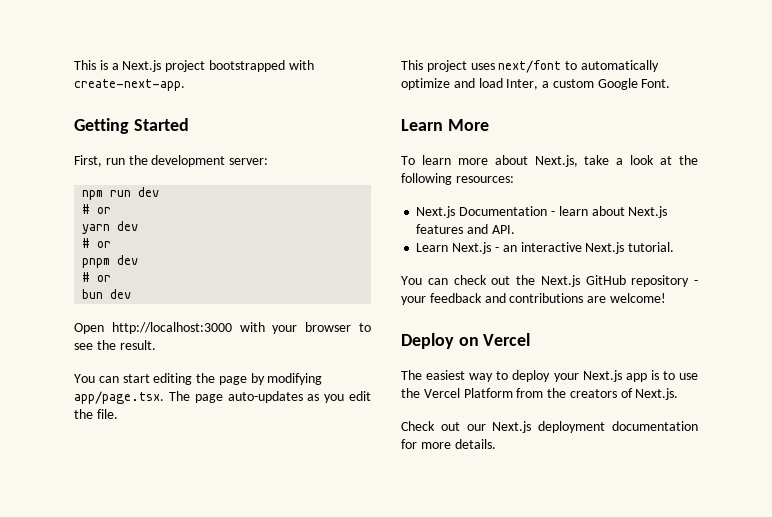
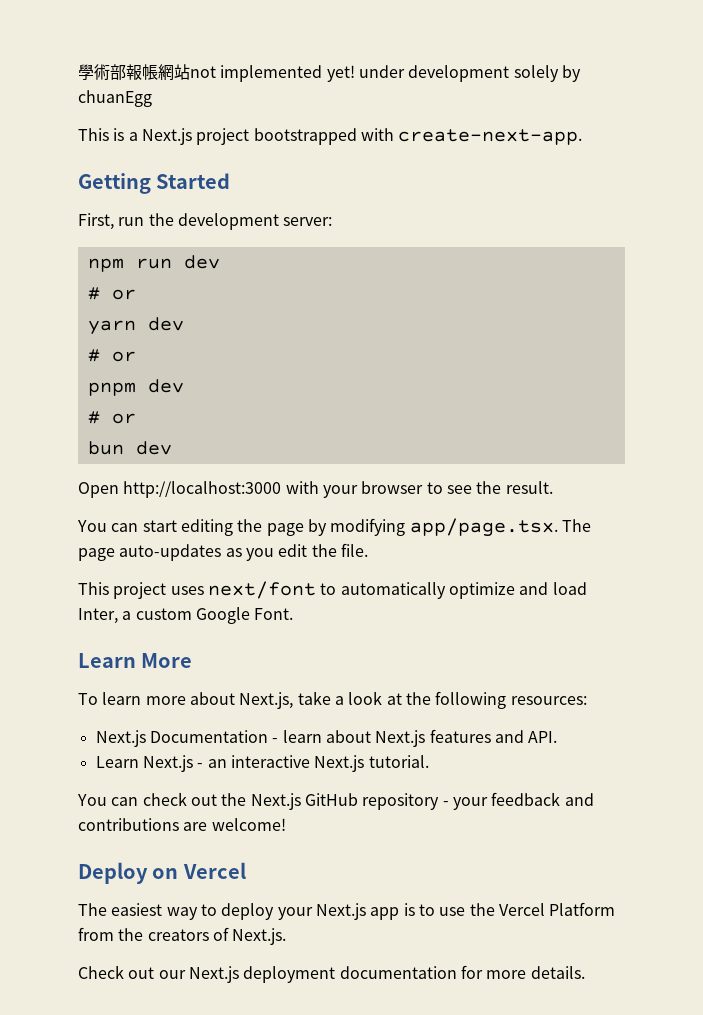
+ 學術部報帳網站not implemented yet! under development solely by chuanEgg

